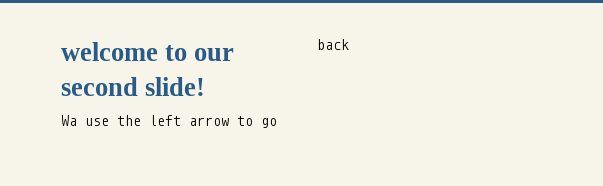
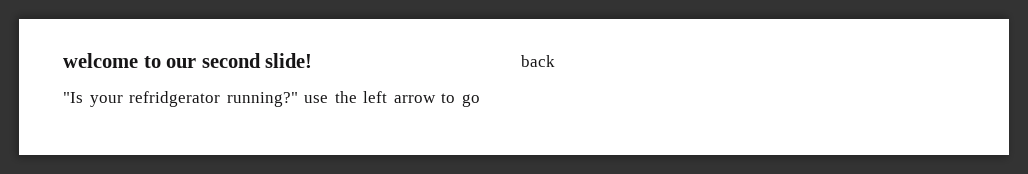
- Wa use the left arrow to go back
+ "Is your refridgerator running?" use the left arrow to go back

